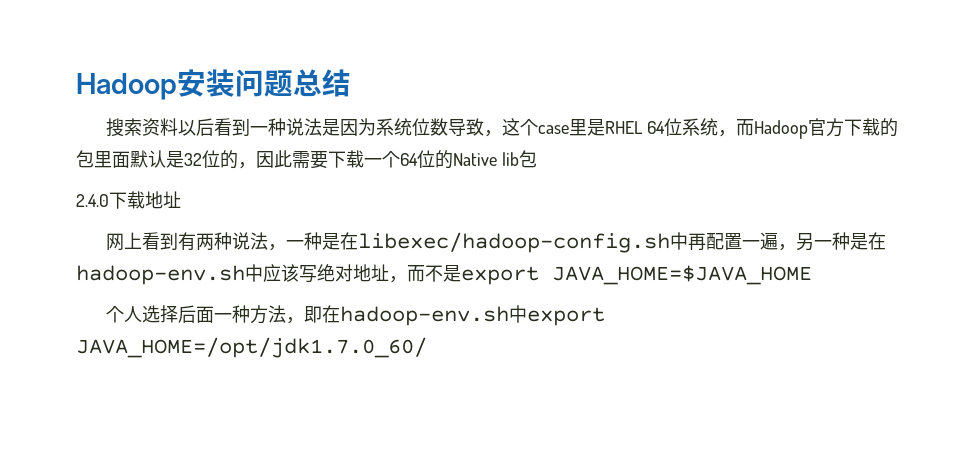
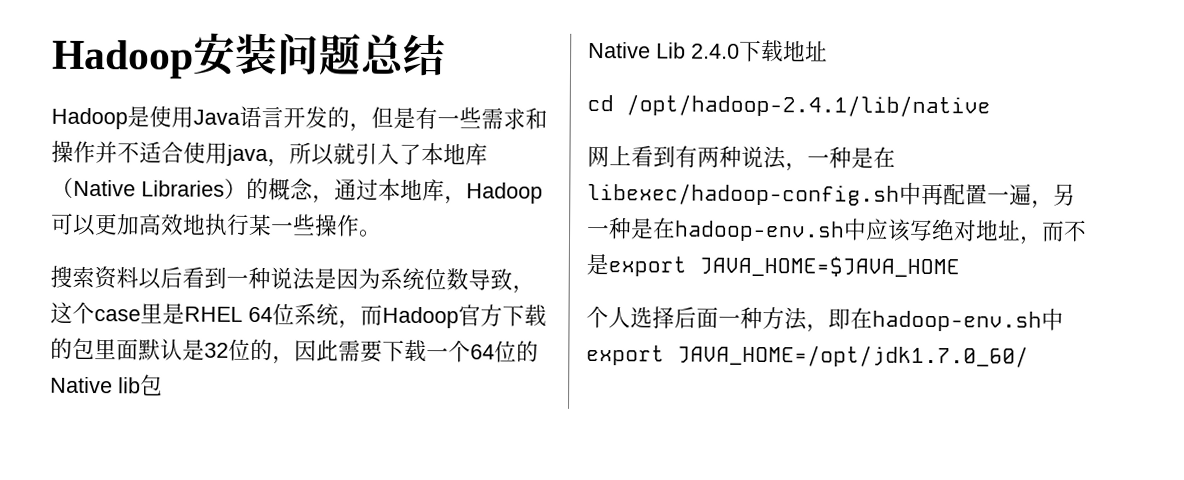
+ Hadoop是使用Java语言开发的，但是有一些需求和操作并不适合使用java，所以就引入了本地库（Native Libraries）的概念，通过本地库，Hadoop可以更加高效地执行某一些操作。
- 2.4.0下载地址
+ Native Lib 2.4.0下载地址
+ cd /opt/hadoop-2.4.1/lib/native

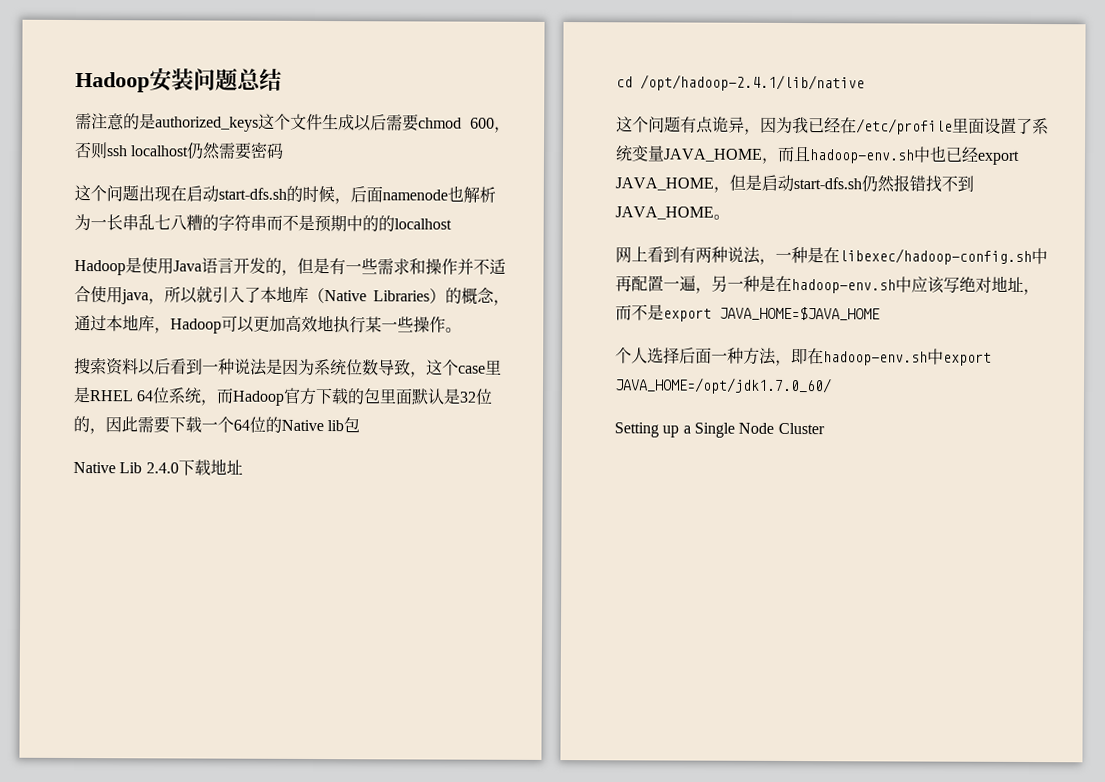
+ 需注意的是authorized_keys这个文件生成以后需要chmod 600，否则ssh localhost仍然需要密码
+ 这个问题出现在启动start-dfs.sh的时候，后面namenode也解析为一长串乱七八糟的字符串而不是预期中的的localhost
+ 这个问题有点诡异，因为我已经在/etc/profile里面设置了系统变量JAVA_HOME，而且hadoop-env.sh中也已经export JAVA_HOME，但是启动start-dfs.sh仍然报错找不到JAVA_HOME。
+ Setting up a Single Node Cluster

